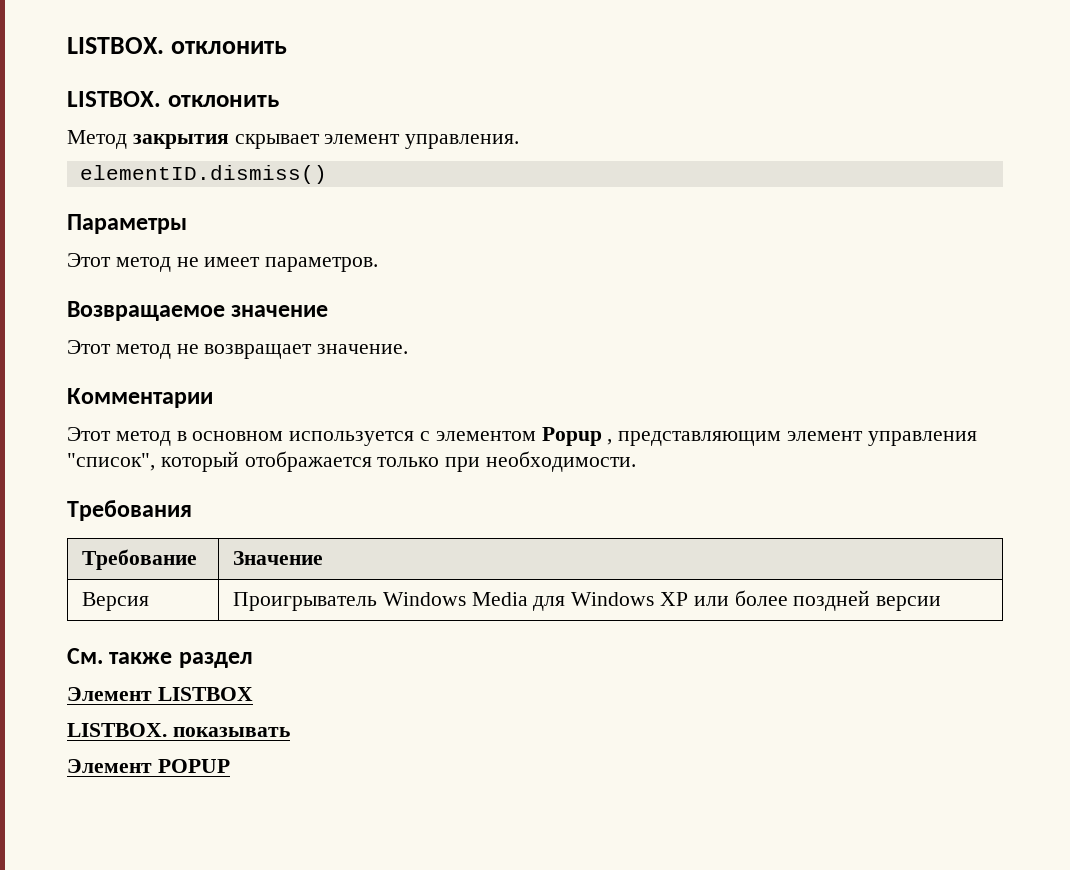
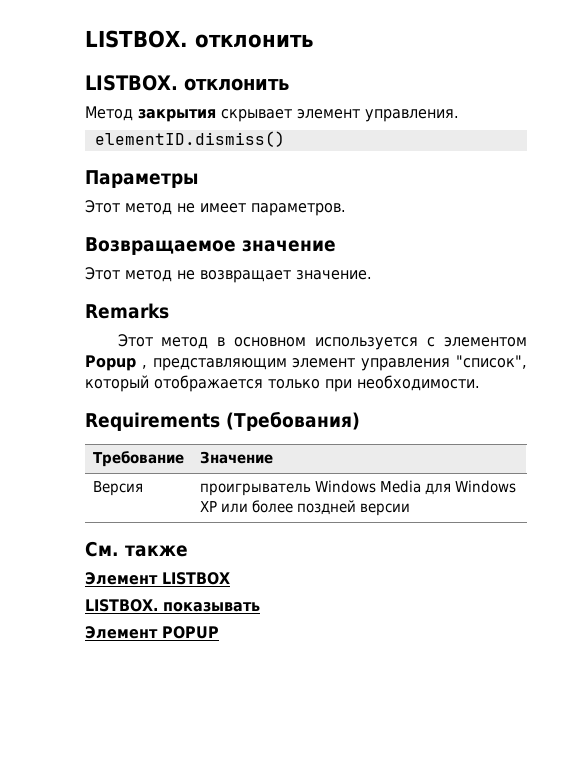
- Комментарии
+ Remarks
- Требования
+ Requirements (Требования)
- Версия | Проигрыватель Windows Media для Windows XP или более поздней версии
+ Версия | проигрыватель Windows Media для Windows XP или более поздней версии
- См. также раздел
+ См. также

